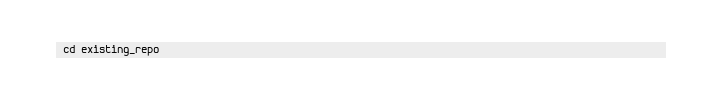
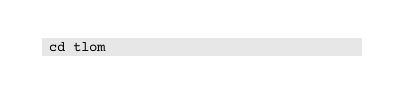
- cd existing_repo
+ cd tlom

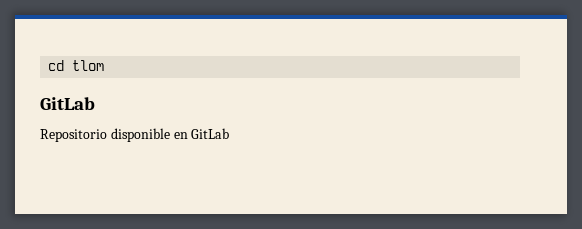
  cd tlom
+ GitLab
+ Repositorio disponible en GitLab

